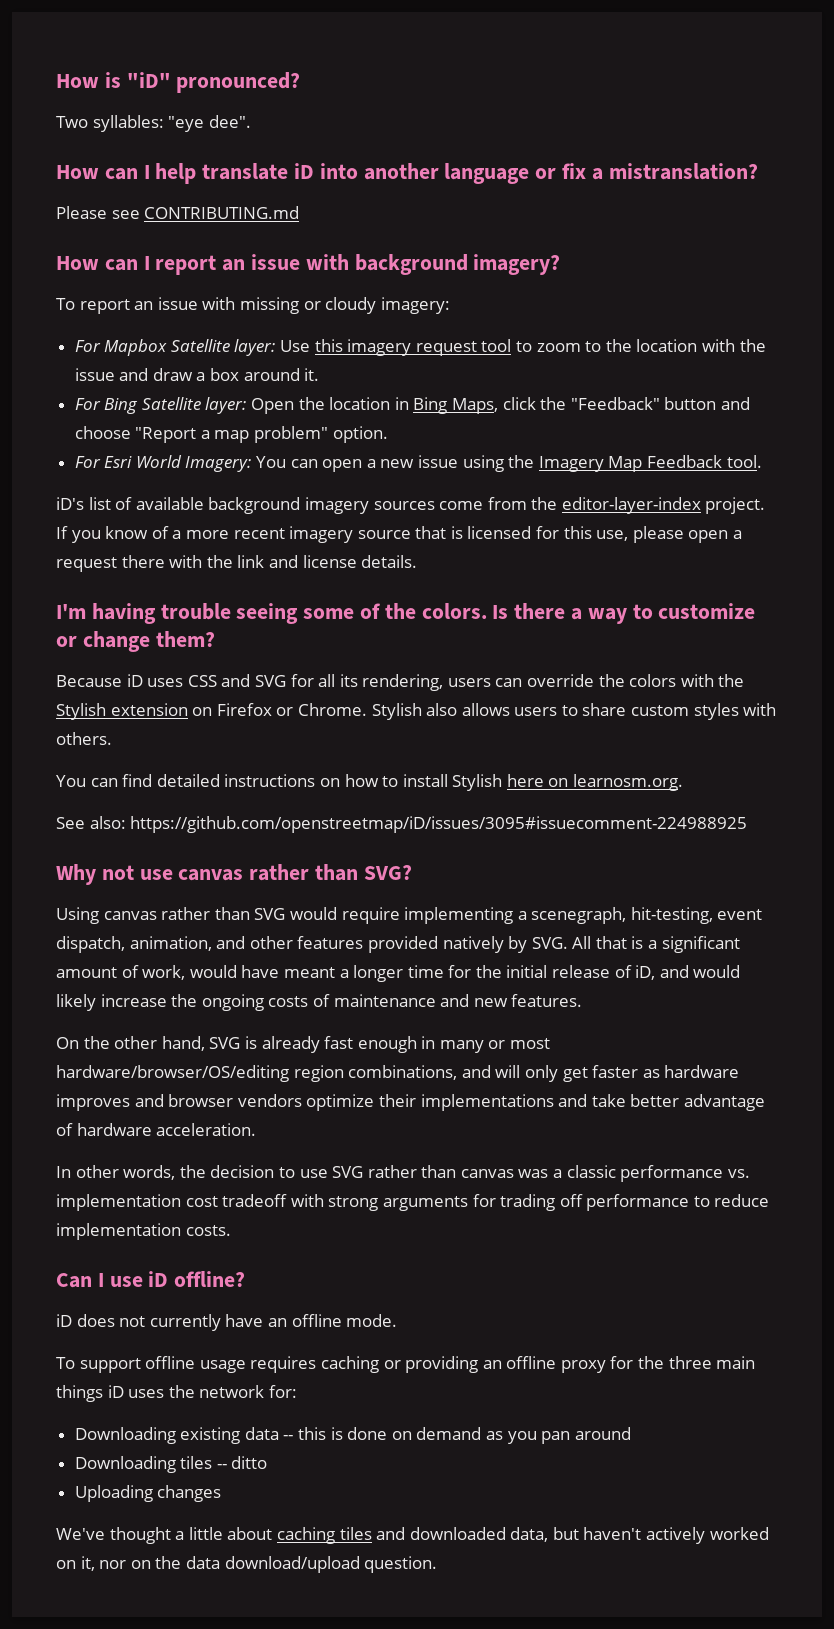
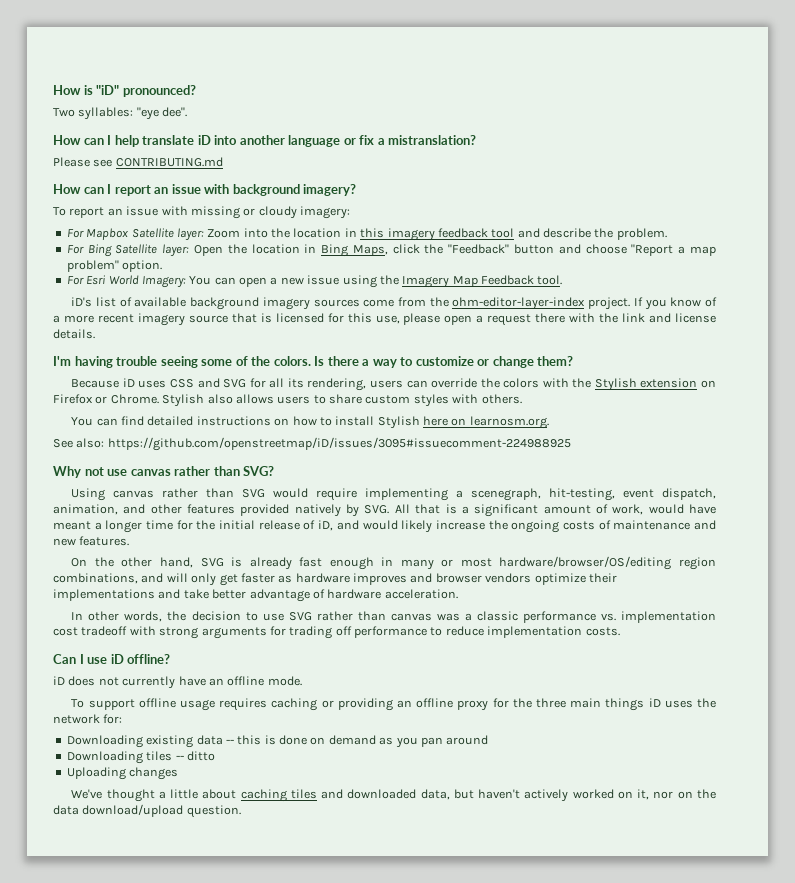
- For Mapbox Satellite layer: Use this imagery request tool to zoom to the location with the issue and draw a box around it.
+ For Mapbox Satellite layer: Zoom into the location in this imagery feedback tool and describe the problem.
- iD's list of available background imagery sources come from the editor-layer-index project.
+ iD's list of available background imagery sources come from the ohm-editor-layer-index project.

